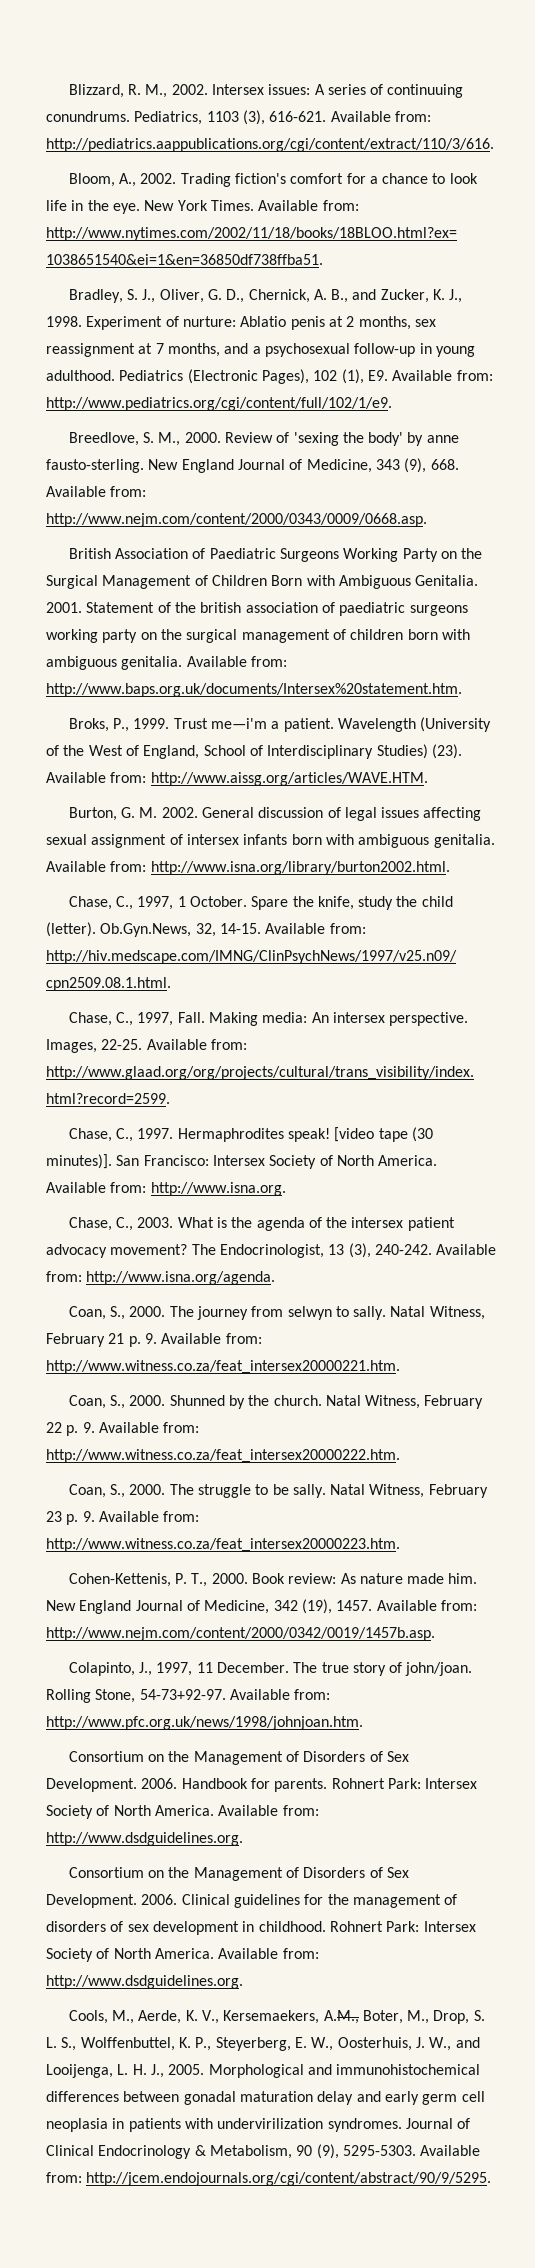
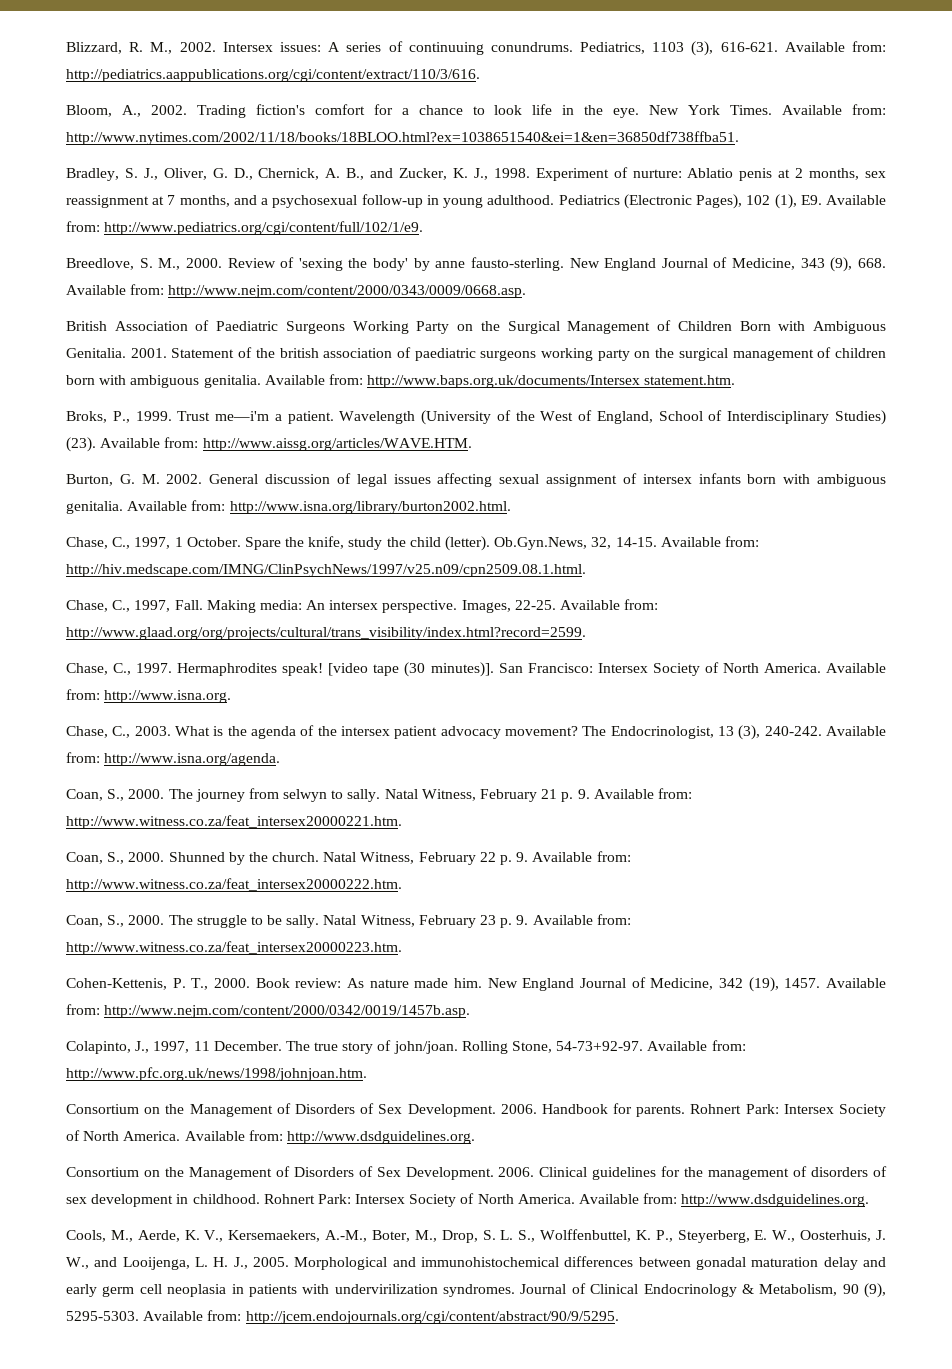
- Available from: http://www.baps.org.uk/documents/Intersex%20statement.htm.
+ Available from: http://www.baps.org.uk/documents/Intersex statement.htm.
- Cools, M., Aerde, K. V., Kersemaekers, A.M., Boter, M., Drop, S. L. S., Wolffenbuttel, K. P., Steyerberg, E. W., Oosterhuis, J. W., and Looijenga, L. H. J., 2005.
+ Cools, M., Aerde, K. V., Kersemaekers, A.-M., Boter, M., Drop, S. L. S., Wolffenbuttel, K. P., Steyerberg, E. W., Oosterhuis, J. W., and Looijenga, L. H. J., 2005.

